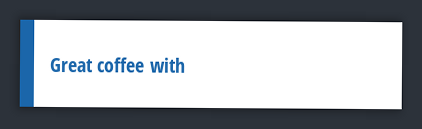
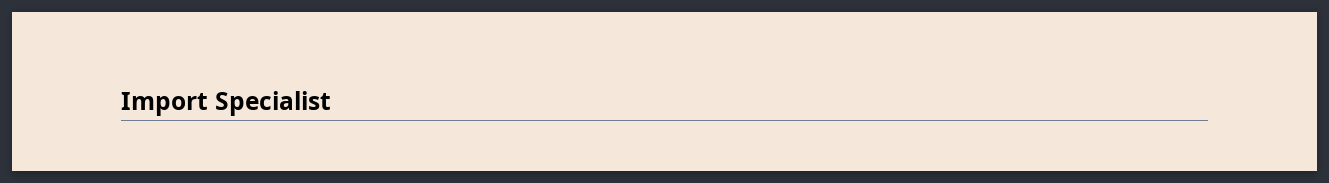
- Great coffee with
+ Import Specialist

